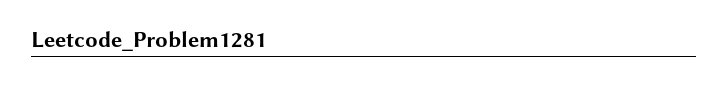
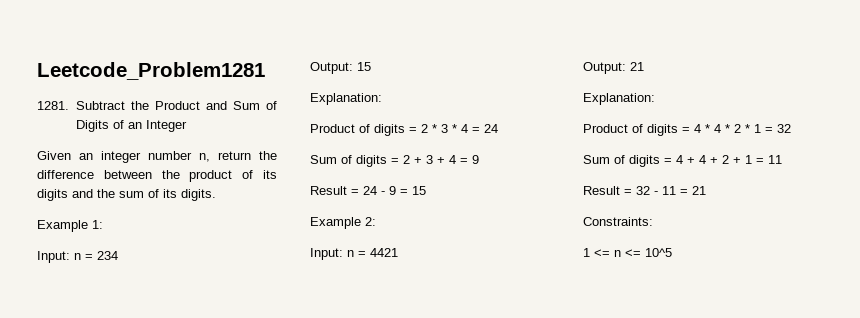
+ 1281. Subtract the Product and Sum of Digits of an Integer
+ Given an integer number n, return the difference between the product of its digits and the sum of its digits.
+ Example 1:
+ Input: n = 234
+ Output: 15
+ Explanation:
+ Product of digits = 2 * 3 * 4 = 24
+ Sum of digits = 2 + 3 + 4 = 9
+ Result = 24 - 9 = 15
+ Example 2:
+ Input: n = 4421
+ Output: 21
+ Explanation:
+ Product of digits = 4 * 4 * 2 * 1 = 32
+ Sum of digits = 4 + 4 + 2 + 1 = 11
+ Result = 32 - 11 = 21
+ Constraints:
+ 1 <= n <= 10^5

